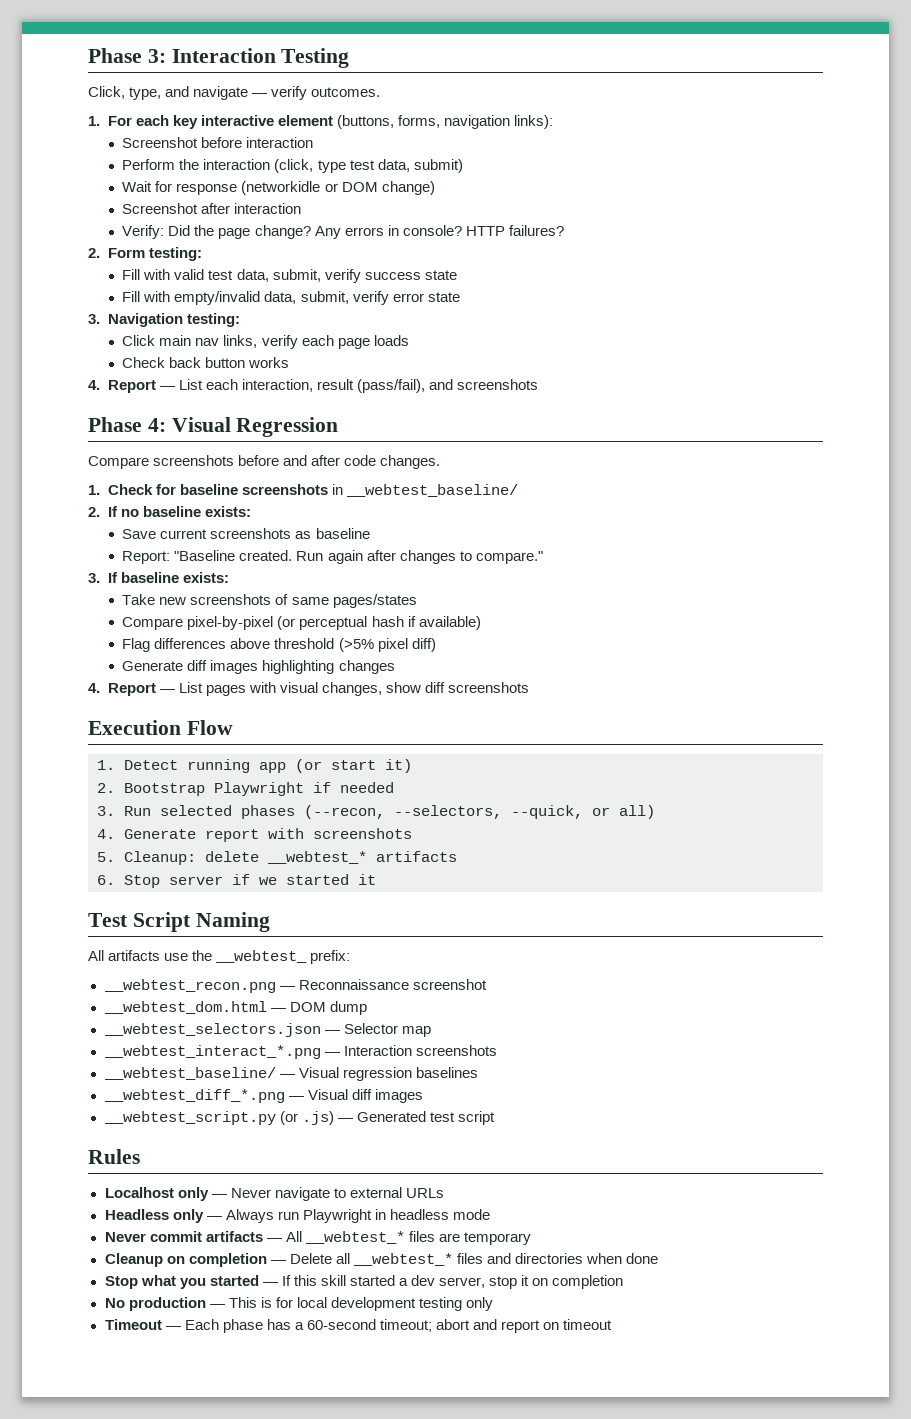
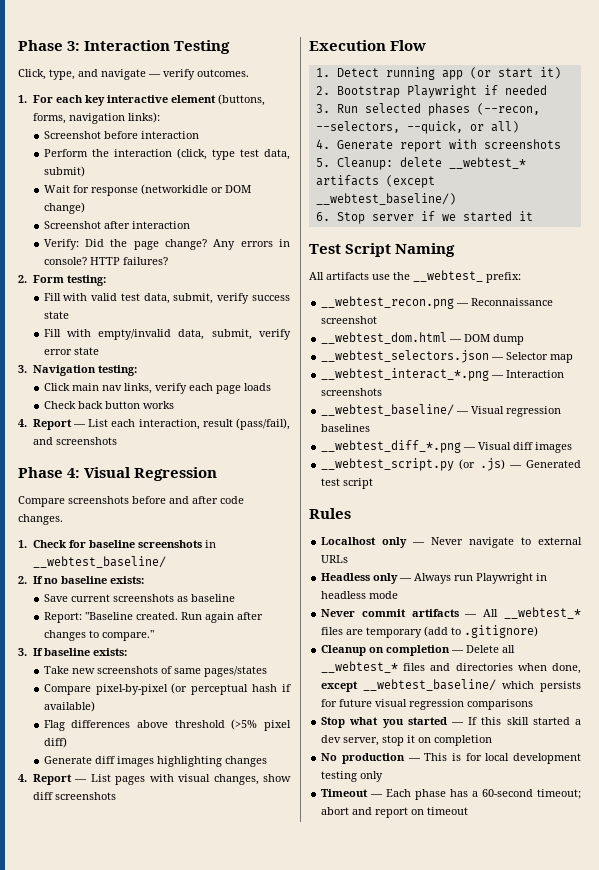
- 5. Cleanup: delete __webtest_* artifacts
+ 5. Cleanup: delete __webtest_* artifacts (except __webtest_baseline/)
- Never commit artifacts — All __webtest_* files are temporary
+ Never commit artifacts — All __webtest_* files are temporary (add to .gitignore)
- Cleanup on completion — Delete all __webtest_* files and directories when done
+ Cleanup on completion — Delete all __webtest_* files and directories when done, except __webtest_baseline/ which persists for future visual regression comparisons

